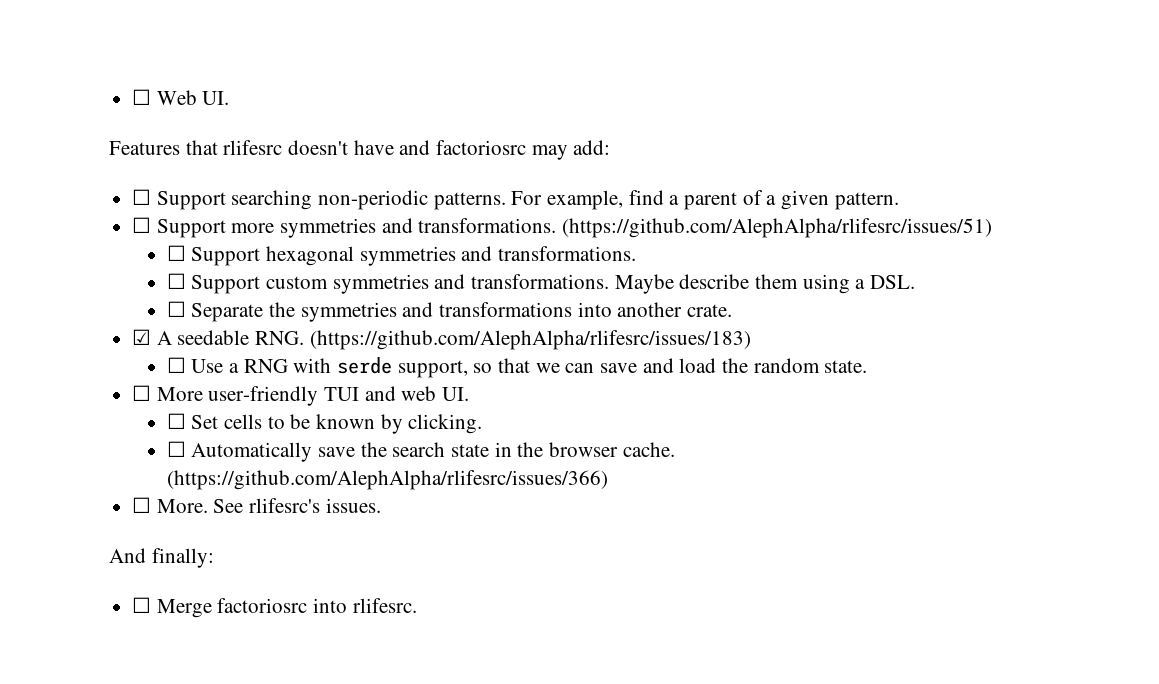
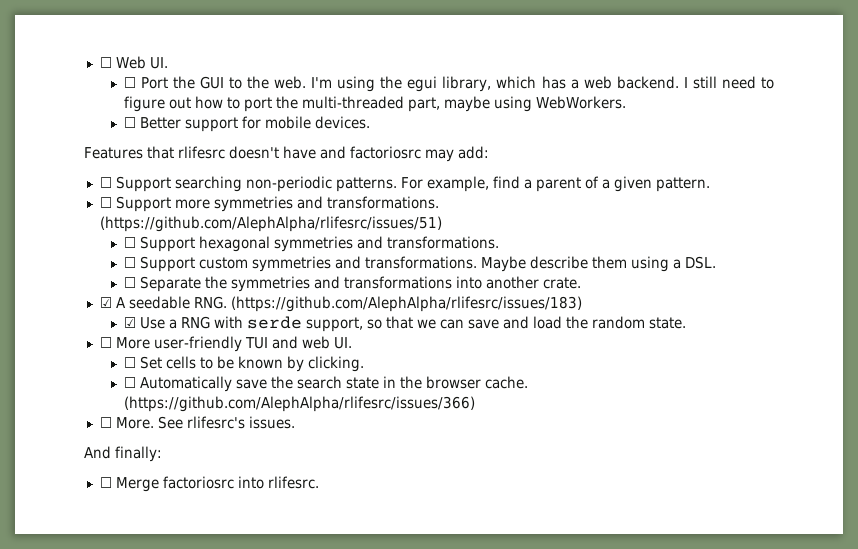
+ ☐ Port the GUI to the web. I'm using the egui library, which has a web backend. I still need to figure out how to port the multi-threaded part, maybe using WebWorkers.
+ ☐ Better support for mobile devices.
- ☐ Use a RNG with serde support, so that we can save and load the random state.
+ ☑ Use a RNG with serde support, so that we can save and load the random state.

